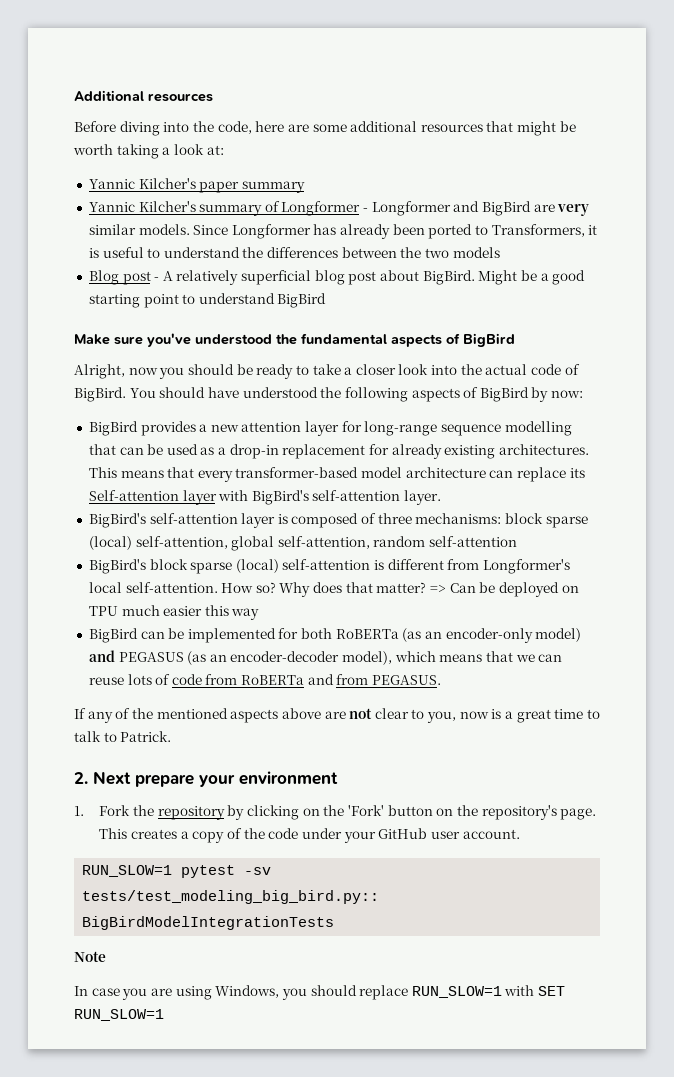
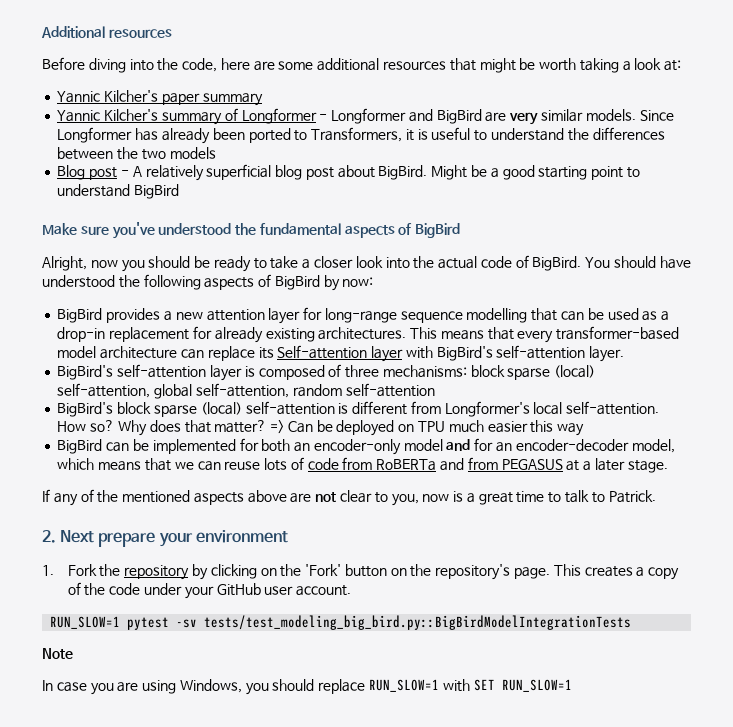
- BigBird can be implemented for both RoBERTa (as an encoder-only model) and PEGASUS (as an encoder-decoder model), which means that we can reuse lots of code from RoBERTa and from PEGASUS.
+ BigBird can be implemented for both an encoder-only model and for an encoder-decoder model, which means that we can reuse lots of code from RoBERTa and from PEGASUS at a later stage.

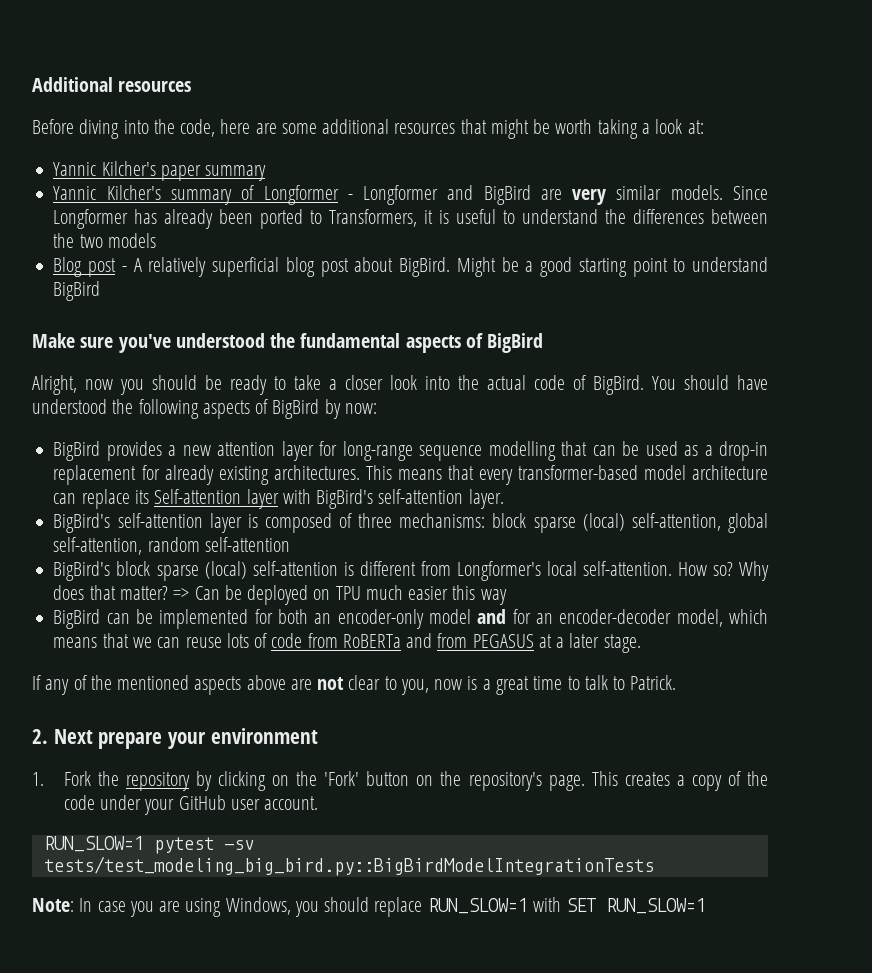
- Note
- In case you are using Windows, you should replace RUN_SLOW=1 with SET RUN_SLOW=1
+ Note: In case you are using Windows, you should replace RUN_SLOW=1 with SET RUN_SLOW=1

